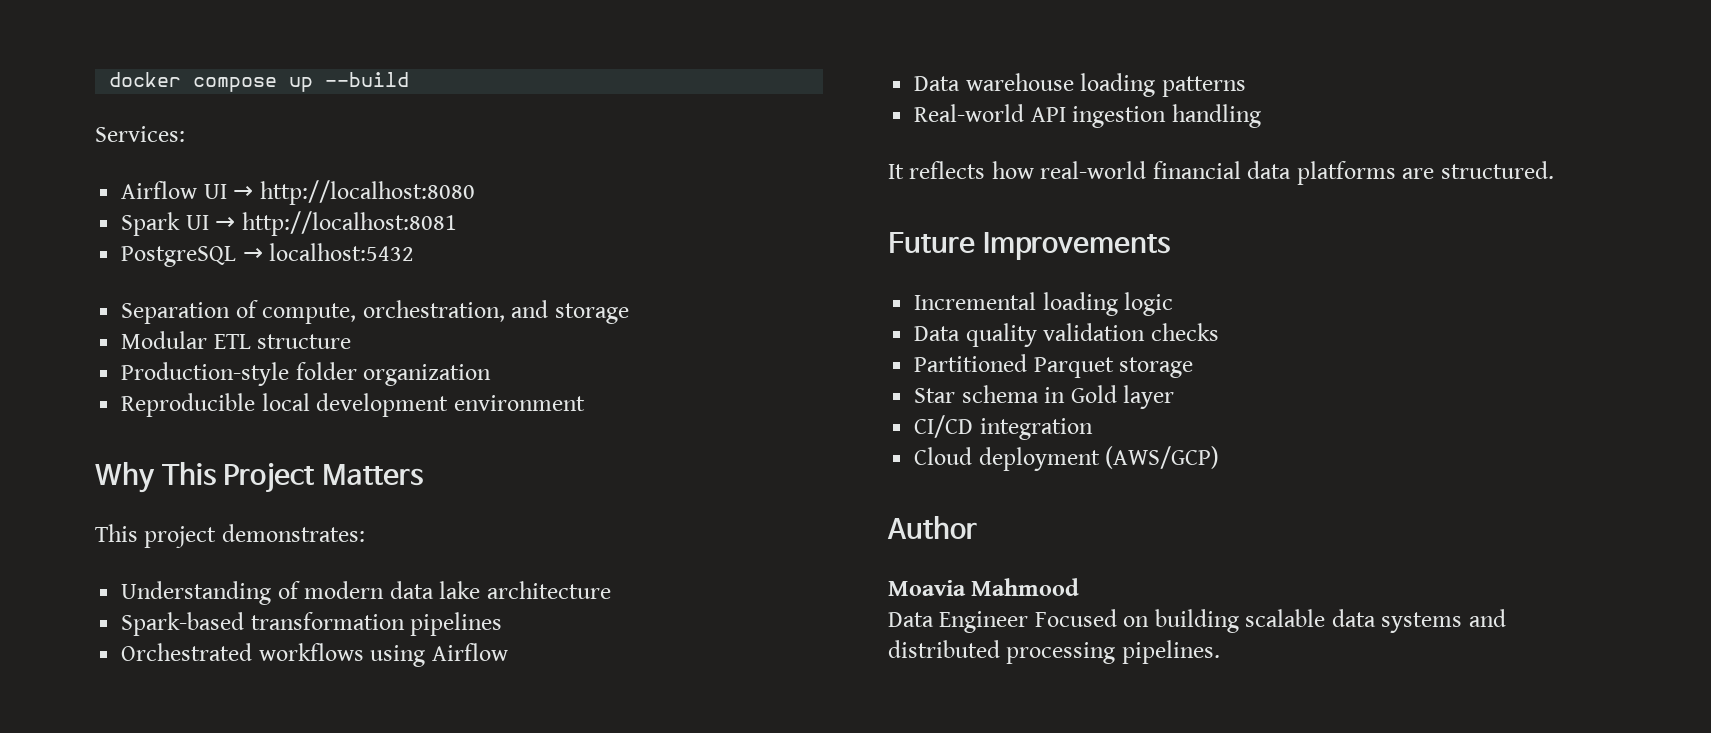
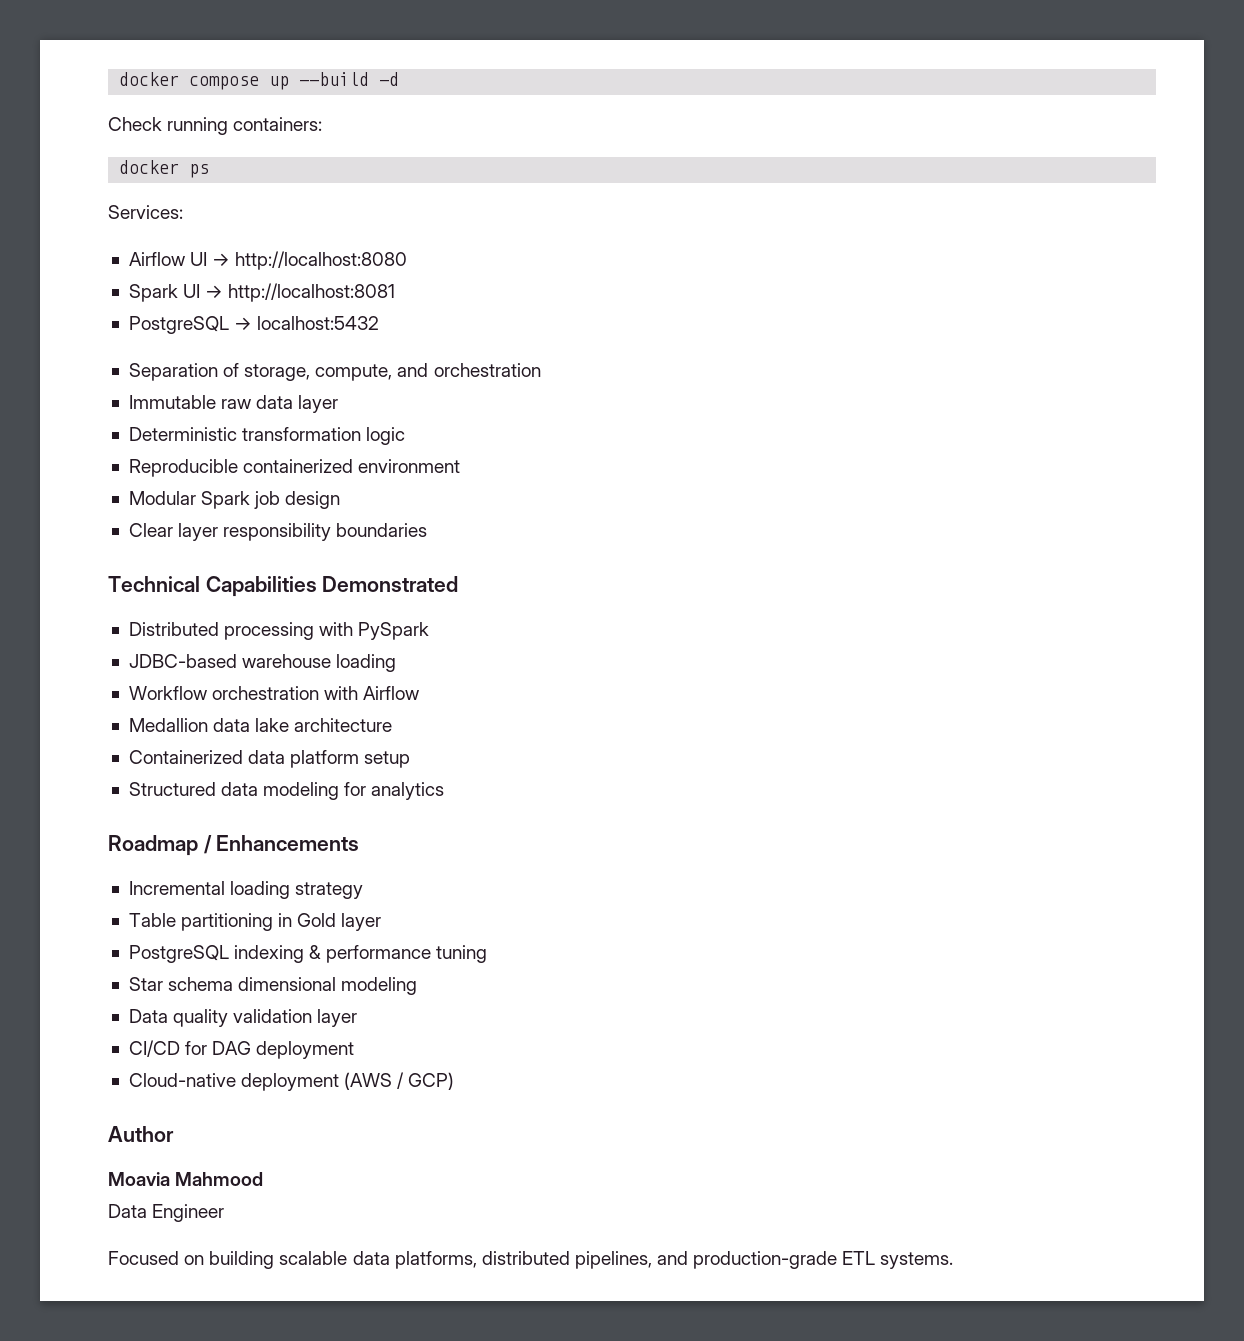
- docker compose up --build
+ docker compose up --build -d
+ Check running containers:
+ docker ps
- Separation of compute, orchestration, and storage
- Modular ETL structure
- Production-style folder organization
- Reproducible local development environment
- Why This Project Matters
- This project demonstrates:
- Understanding of modern data lake architecture
- Spark-based transformation pipelines
- Orchestrated workflows using Airflow
- Data warehouse loading patterns
- Real-world API ingestion handling
- It reflects how real-world financial data platforms are structured.
- Future Improvements
- Incremental loading logic
- Data quality validation checks
- Partitioned Parquet storage
- Star schema in Gold layer
- CI/CD integration
- Cloud deployment (AWS/GCP)
+ Separation of storage, compute, and orchestration
+ Immutable raw data layer
+ Deterministic transformation logic
+ Reproducible containerized environment
+ Modular Spark job design
+ Clear layer responsibility boundaries
+ Technical Capabilities Demonstrated
+ Distributed processing with PySpark
+ JDBC-based warehouse loading
+ Workflow orchestration with Airflow
+ Medallion data lake architecture
+ Containerized data platform setup
+ Structured data modeling for analytics
+ Roadmap / Enhancements
+ Incremental loading strategy
+ Table partitioning in Gold layer
+ PostgreSQL indexing & performance tuning
+ Star schema dimensional modeling
+ Data quality validation layer
+ CI/CD for DAG deployment
+ Cloud-native deployment (AWS / GCP)
- Data Engineer Focused on building scalable data systems and distributed processing pipelines.
+ Data Engineer
+ Focused on building scalable data platforms, distributed pipelines, and production-grade ETL systems.

